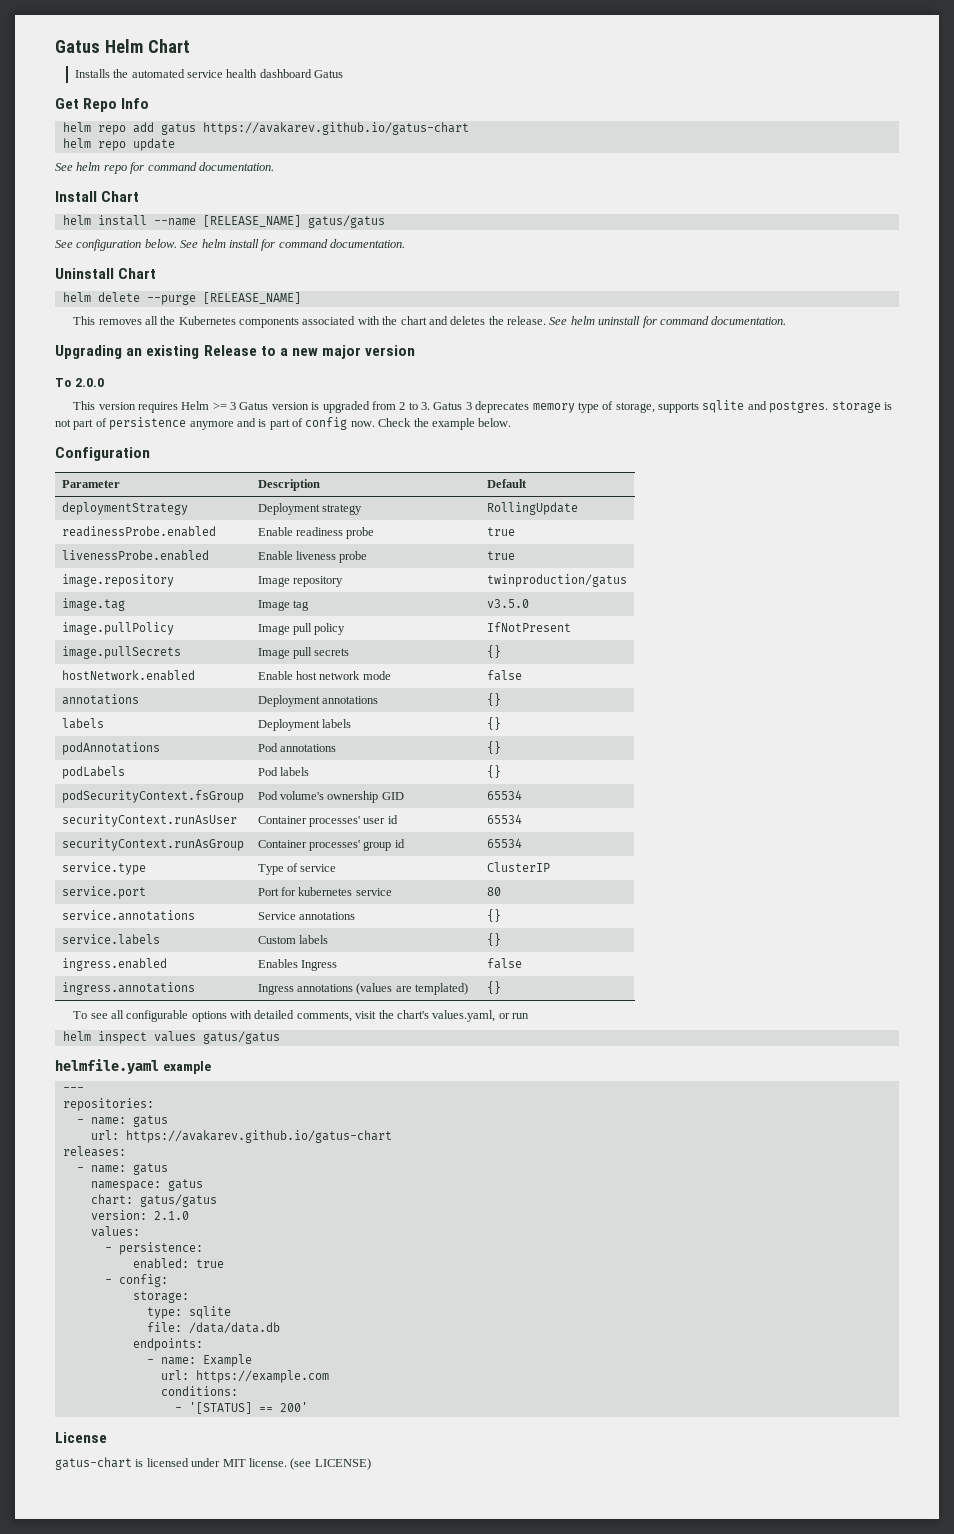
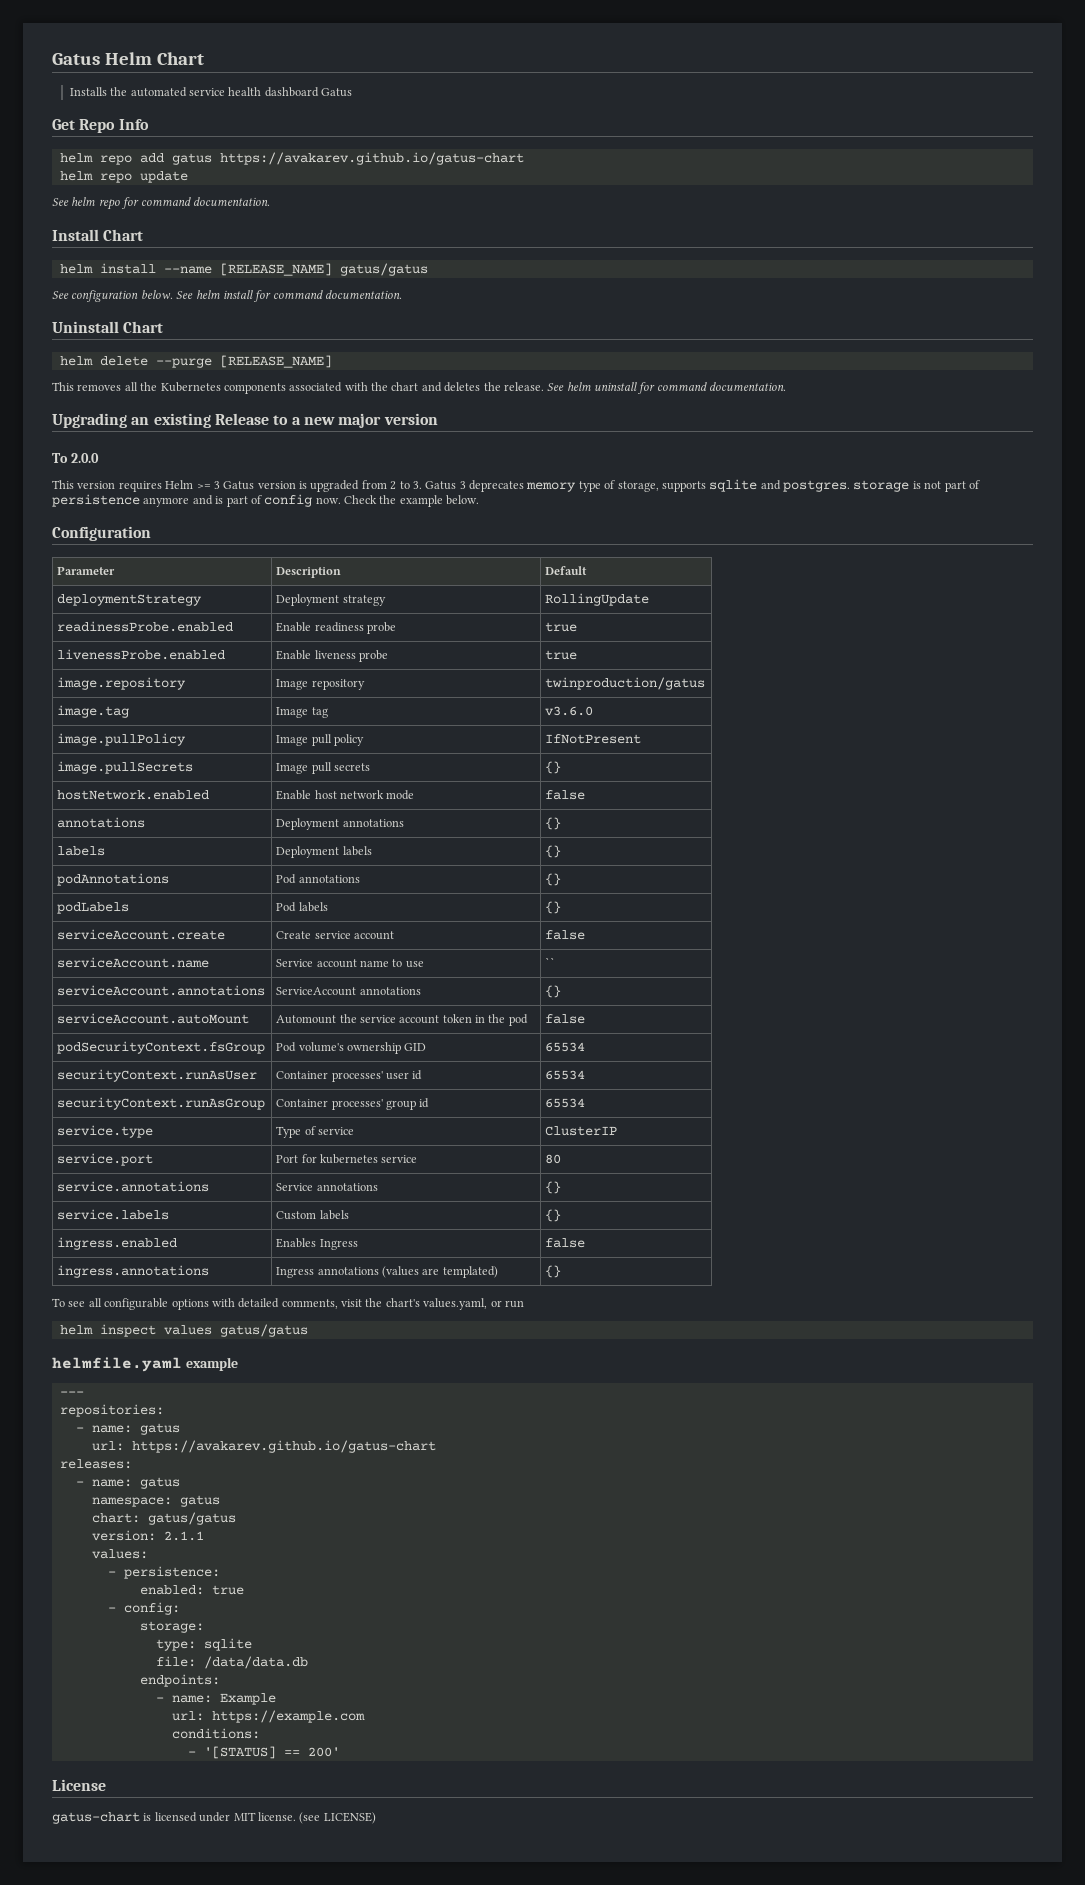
- image.tag | Image tag | v3.5.0
+ image.tag | Image tag | v3.6.0
+ serviceAccount.create | Create service account | false
+ serviceAccount.name | Service account name to use | ``
+ serviceAccount.annotations | ServiceAccount annotations | {}
+ serviceAccount.autoMount | Automount the service account token in the pod | false
- version: 2.1.0
+ version: 2.1.1

